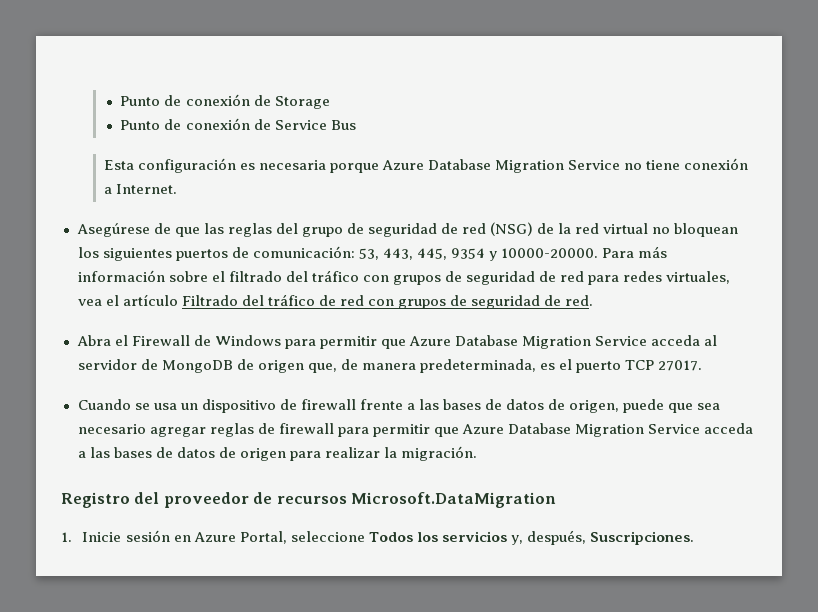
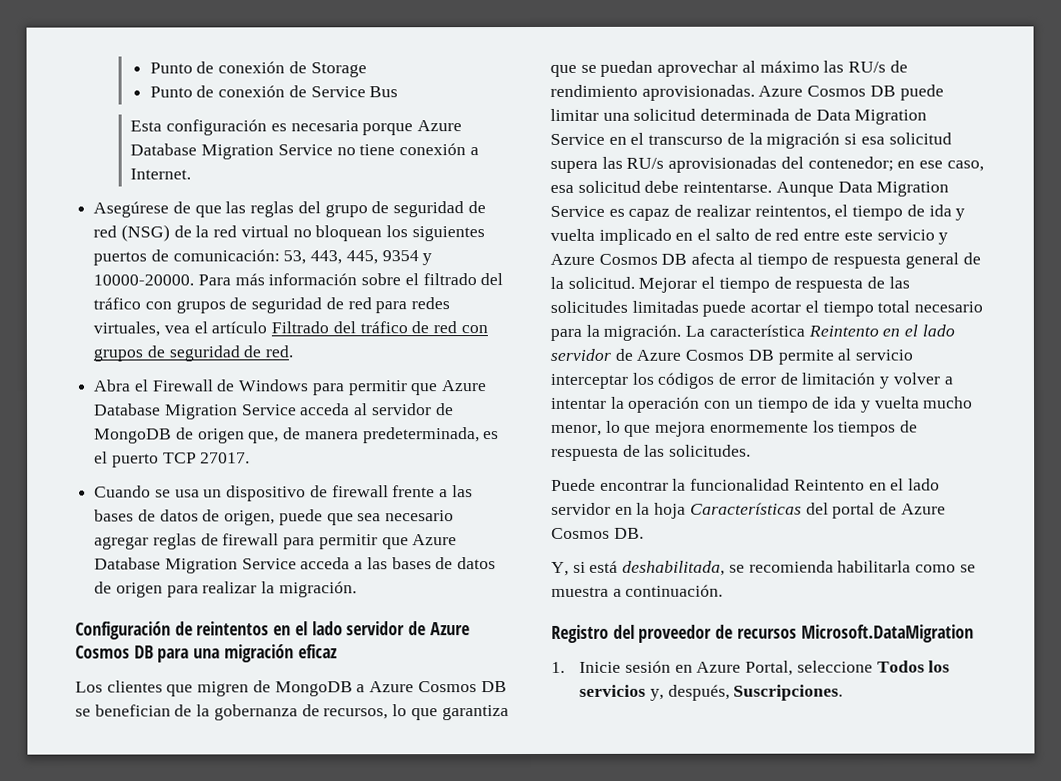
+ Configuración de reintentos en el lado servidor de Azure Cosmos DB para una migración eficaz
+ Los clientes que migren de MongoDB a Azure Cosmos DB se benefician de la gobernanza de recursos, lo que garantiza que se puedan aprovechar al máximo las RU/s de rendimiento aprovisionadas. Azure Cosmos DB puede limitar una solicitud determinada de Data Migration Service en el transcurso de la migración si esa solicitud supera las RU/s aprovisionadas del contenedor; en ese caso, esa solicitud debe reintentarse. Aunque Data Migration Service es capaz de realizar reintentos, el tiempo de ida y vuelta implicado en el salto de red entre este servicio y Azure Cosmos DB afecta al tiempo de respuesta general de la solicitud. Mejorar el tiempo de respuesta de las solicitudes limitadas puede acortar el tiempo total necesario para la migración. La característica Reintento en el lado servidor de Azure Cosmos DB permite al servicio interceptar los códigos de error de limitación y volver a intentar la operación con un tiempo de ida y vuelta mucho menor, lo que mejora enormemente los tiempos de respuesta de las solicitudes.
+ Puede encontrar la funcionalidad Reintento en el lado servidor en la hoja Características del portal de Azure Cosmos DB.
+ Y, si está deshabilitada, se recomienda habilitarla como se muestra a continuación.

